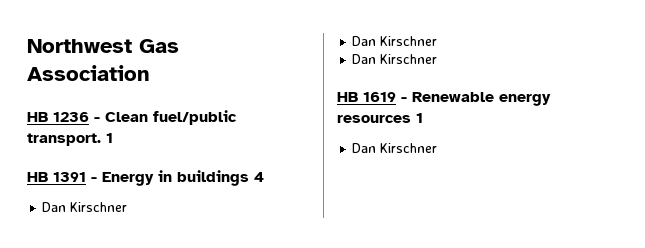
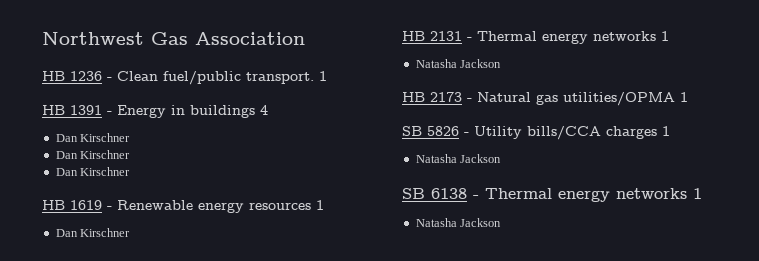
+ HB 2131 - Thermal energy networks 1
+ Natasha Jackson
+ HB 2173 - Natural gas utilities/OPMA 1
+ SB 5826 - Utility bills/CCA charges 1
+ Natasha Jackson
+ SB 6138 - Thermal energy networks 1
+ Natasha Jackson

